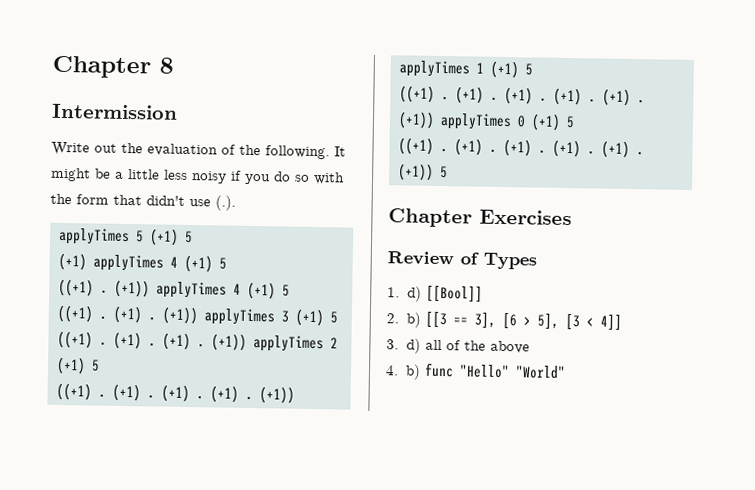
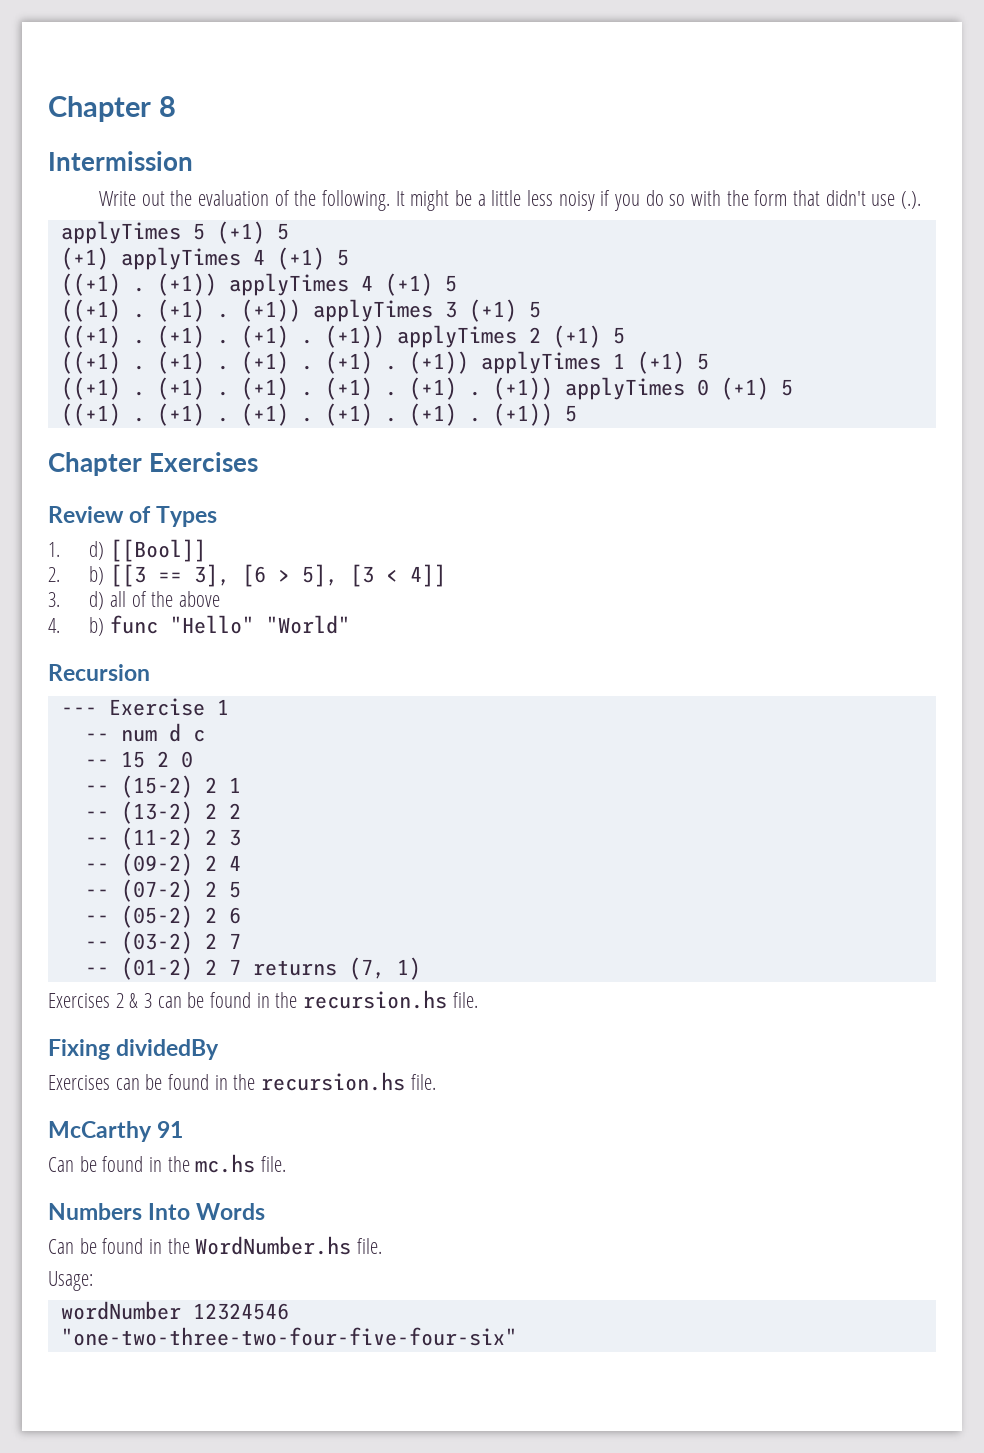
+ Recursion
+ --- Exercise 1
+ -- num d c
+ -- 15 2 0
+ -- (15-2) 2 1
+ -- (13-2) 2 2
+ -- (11-2) 2 3
+ -- (09-2) 2 4
+ -- (07-2) 2 5
+ -- (05-2) 2 6
+ -- (03-2) 2 7
+ -- (01-2) 2 7 returns (7, 1)
+ Exercises 2 & 3 can be found in the recursion.hs file.
+ Fixing dividedBy
+ Exercises can be found in the recursion.hs file.
+ McCarthy 91
+ Can be found in the mc.hs file.
+ Numbers Into Words
+ Can be found in the WordNumber.hs file.
+ Usage:
+ wordNumber 12324546
+ "one-two-three-two-four-five-four-six"

